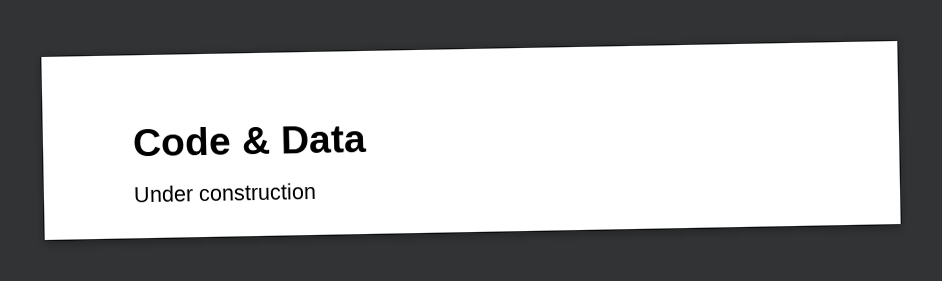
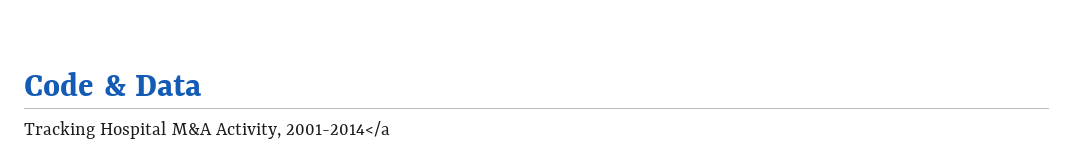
- Under construction
+ Tracking Hospital M&A Activity, 2001-2014</a

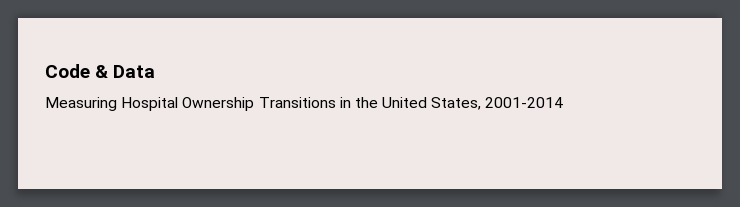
- Tracking Hospital M&A Activity, 2001-2014</a
+ Measuring Hospital Ownership Transitions in the United States, 2001-2014

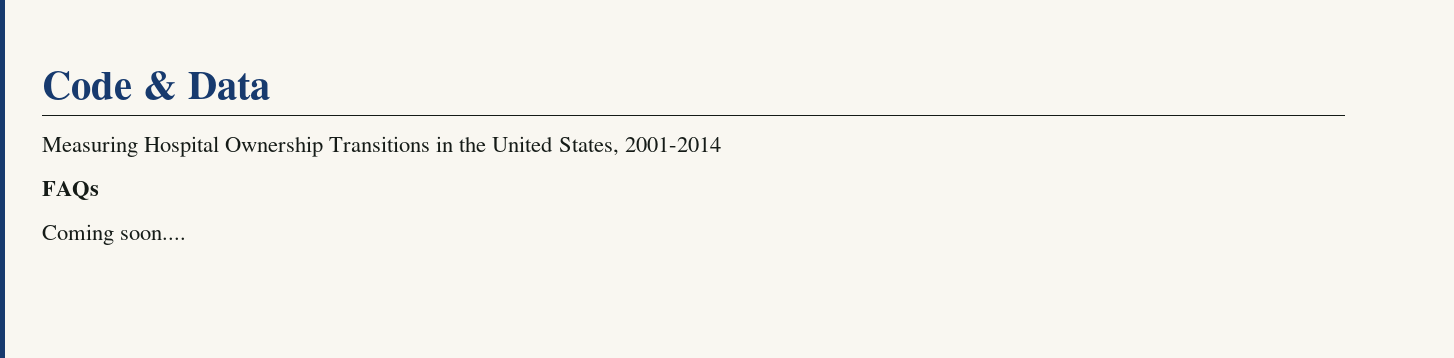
+ FAQs
+ Coming soon....

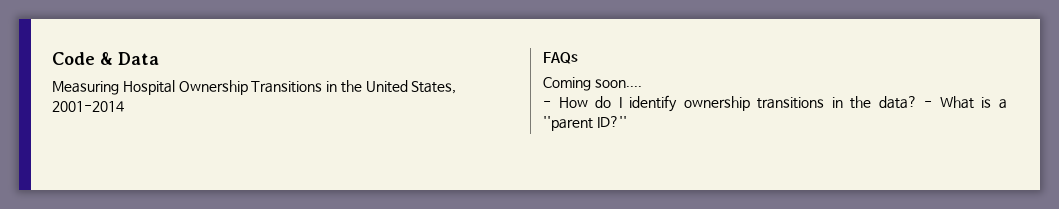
+ - How do I identify ownership transitions in the data? - What is a ''parent ID?''

